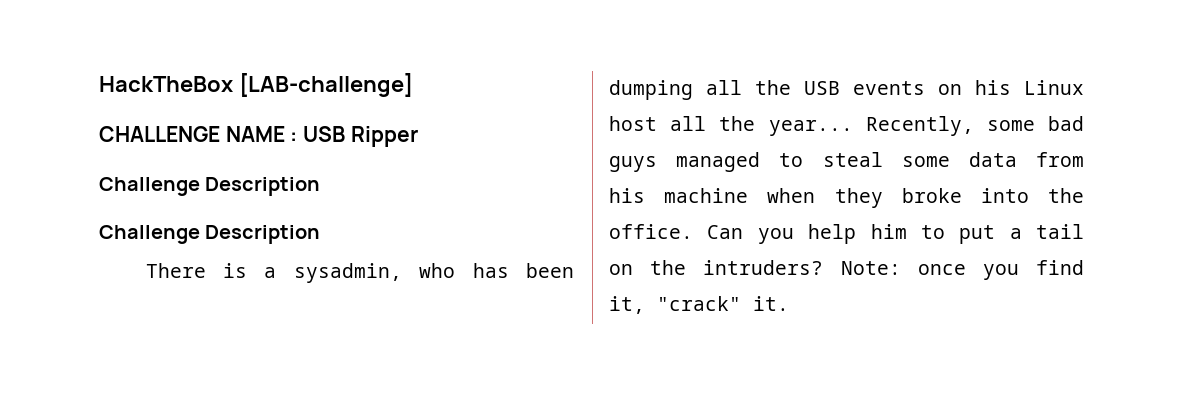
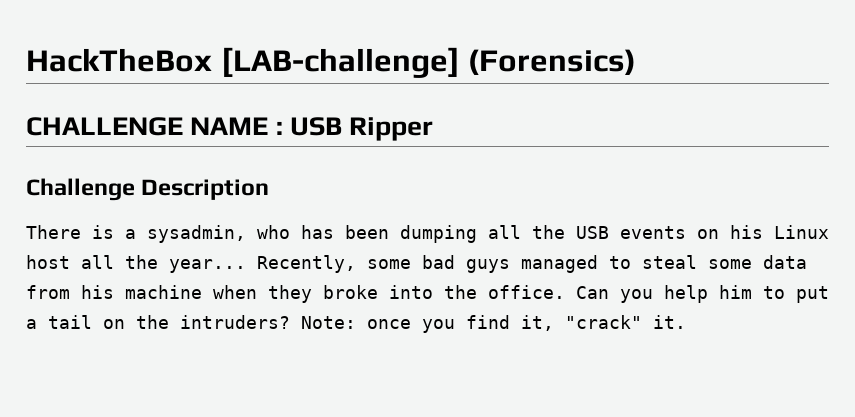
- HackTheBox [LAB-challenge]
+ HackTheBox [LAB-challenge] (Forensics)
  CHALLENGE NAME : USB Ripper
- Challenge Description

